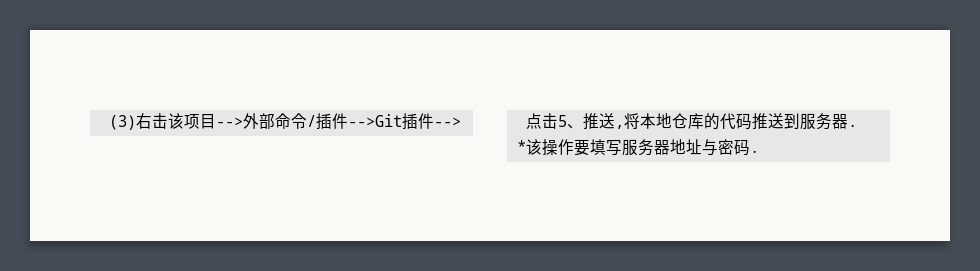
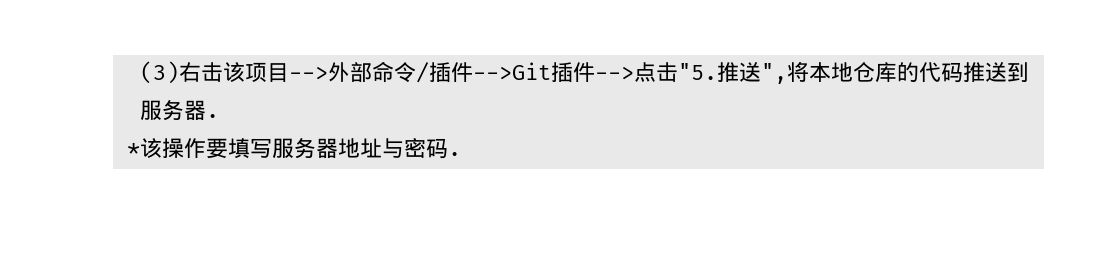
- (3)右击该项目-->外部命令/插件-->Git插件-->点击5、推送,将本地仓库的代码推送到服务器.
+ (3)右击该项目-->外部命令/插件-->Git插件-->点击"5.推送",将本地仓库的代码推送到服务器.

